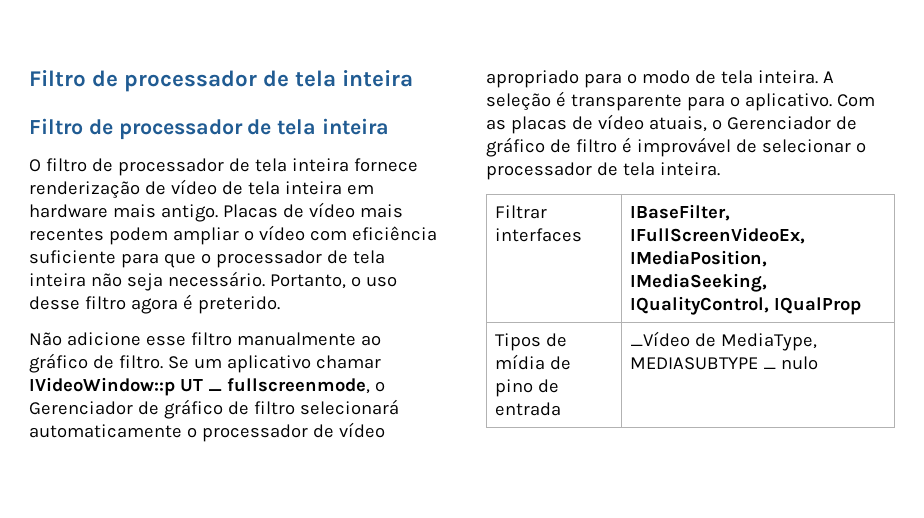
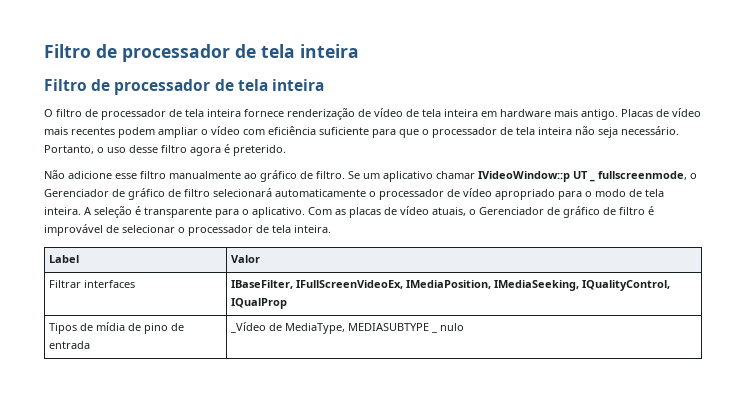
+ Label | Valor

